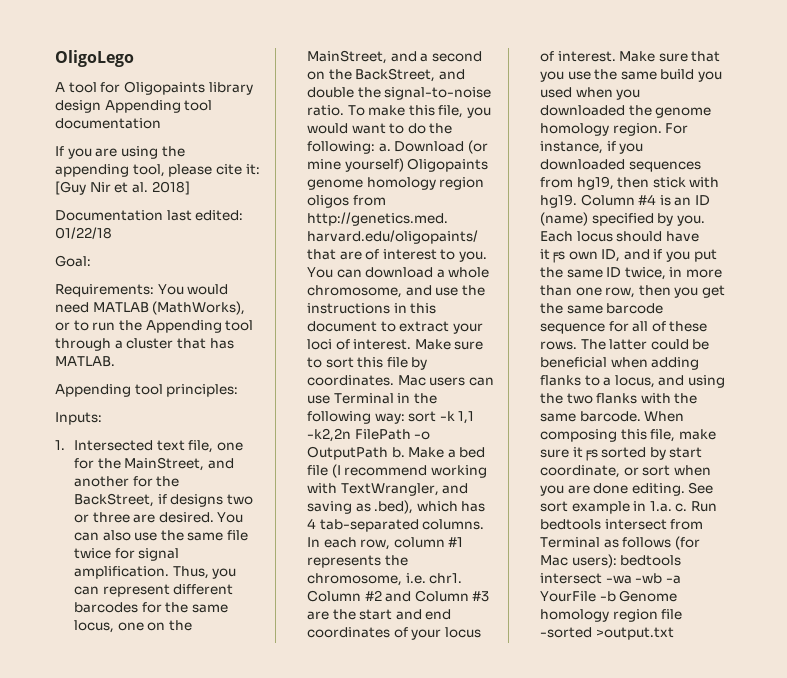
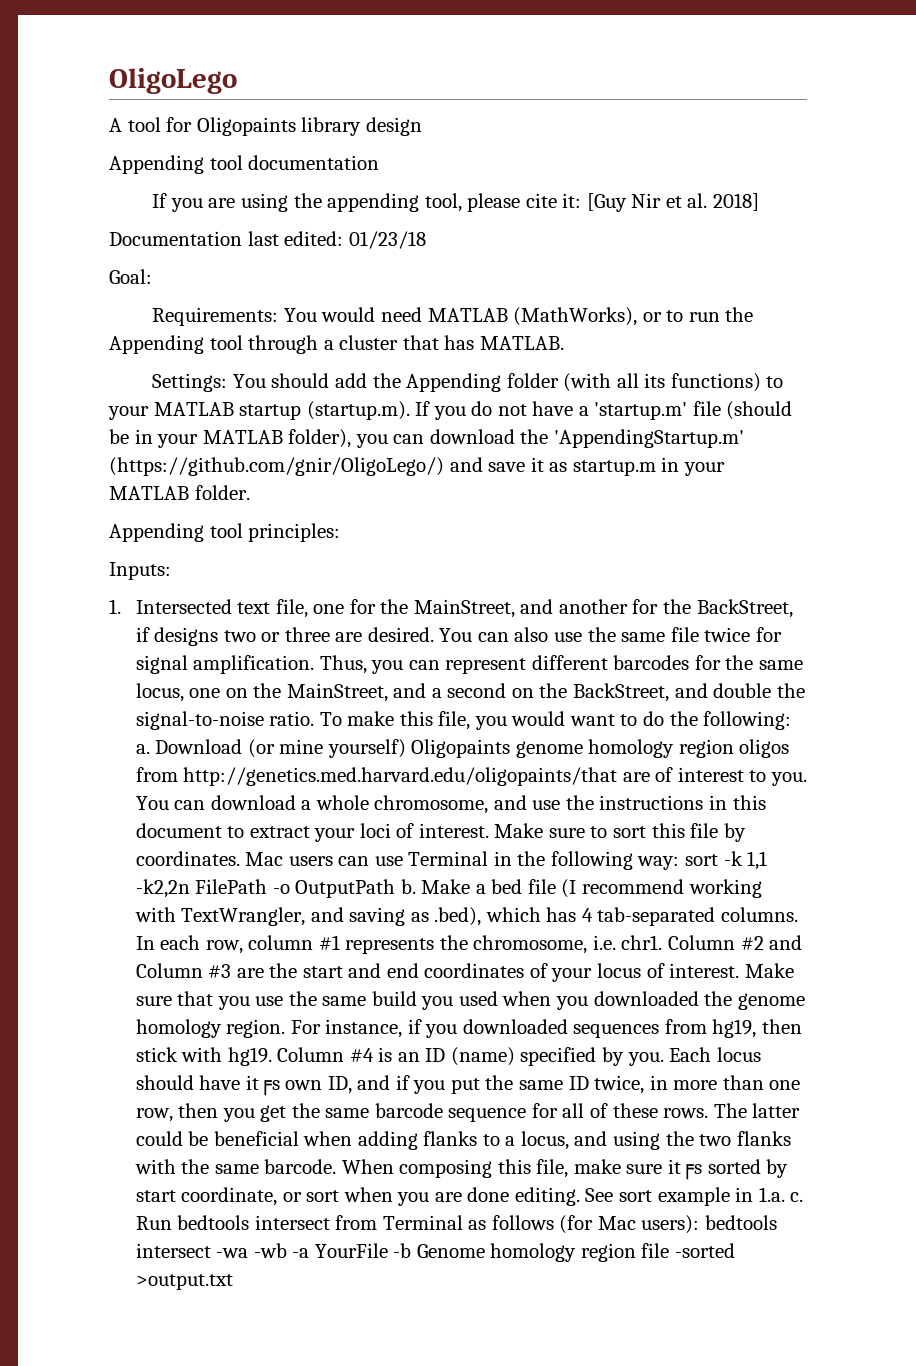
- A tool for Oligopaints library design Appending tool documentation
+ A tool for Oligopaints library design
+ Appending tool documentation
- Documentation last edited: 01/22/18
+ Documentation last edited: 01/23/18
+ Settings: You should add the Appending folder (with all its functions) to your MATLAB startup (startup.m). If you do not have a 'startup.m' file (should be in your MATLAB folder), you can download the 'AppendingStartup.m' (https://github.com/gnir/OligoLego/) and save it as startup.m in your MATLAB folder.

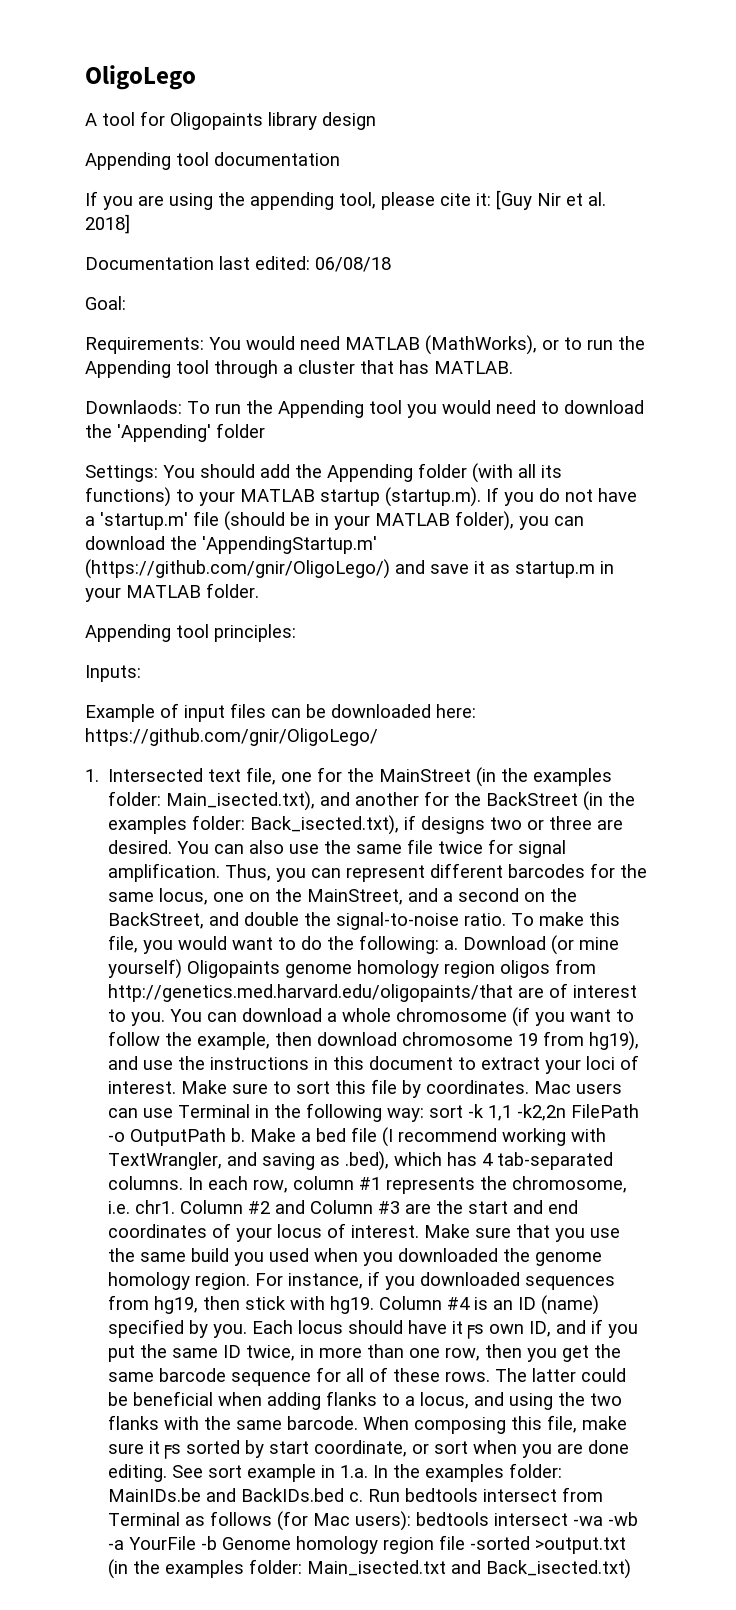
- Documentation last edited: 01/23/18
+ Documentation last edited: 06/08/18
+ Downlaods: To run the Appending tool you would need to download the 'Appending' folder
+ Example of input files can be downloaded here: https://github.com/gnir/OligoLego/
- 1. Intersected text file, one for the MainStreet, and another for the BackStreet, if designs two or three are desired.
+ 1. Intersected text file, one for the MainStreet (in the examples folder: Main_isected.txt), and another for the BackStreet (in the examples folder: Back_isected.txt), if designs two or three are desired.
- You can download a whole chromosome, and use the instructions in this document to extract your loci of interest.
+ You can download a whole chromosome (if you want to follow the example, then download chromosome 19 from hg19), and use the instructions in this document to extract your loci of interest.
- See sort example in 1.a. c.
+ See sort example in 1.a. In the examples folder: MainIDs.be and BackIDs.bed c.
- Run bedtools intersect from Terminal as follows (for Mac users): bedtools intersect -wa -wb -a YourFile -b Genome homology region file -sorted >output.txt
+ Run bedtools intersect from Terminal as follows (for Mac users): bedtools intersect -wa -wb -a YourFile -b Genome homology region file -sorted >output.txt (in the examples folder: Main_isected.txt and Back_isected.txt)

